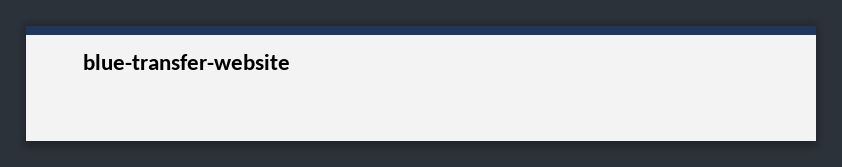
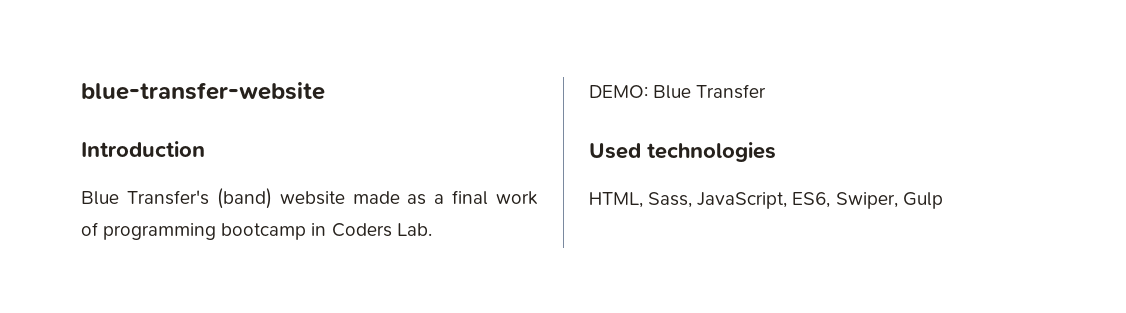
+ Introduction
+ Blue Transfer's (band) website made as a final work of programming bootcamp in Coders Lab.
+ DEMO: Blue Transfer
+ Used technologies
+ HTML, Sass, JavaScript, ES6, Swiper, Gulp

